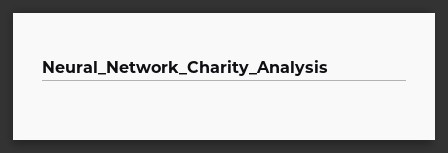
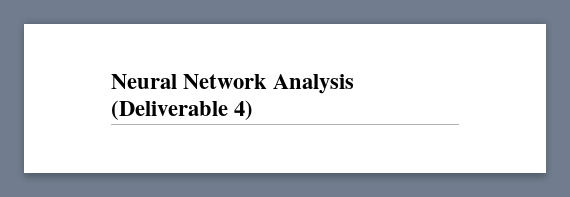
- Neural_Network_Charity_Analysis
+ Neural Network Analysis (Deliverable 4)

